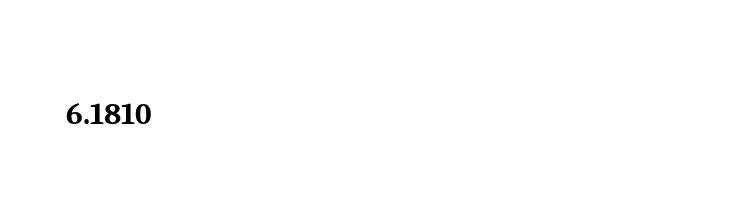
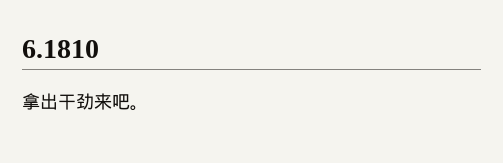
+ 拿出干劲来吧。

